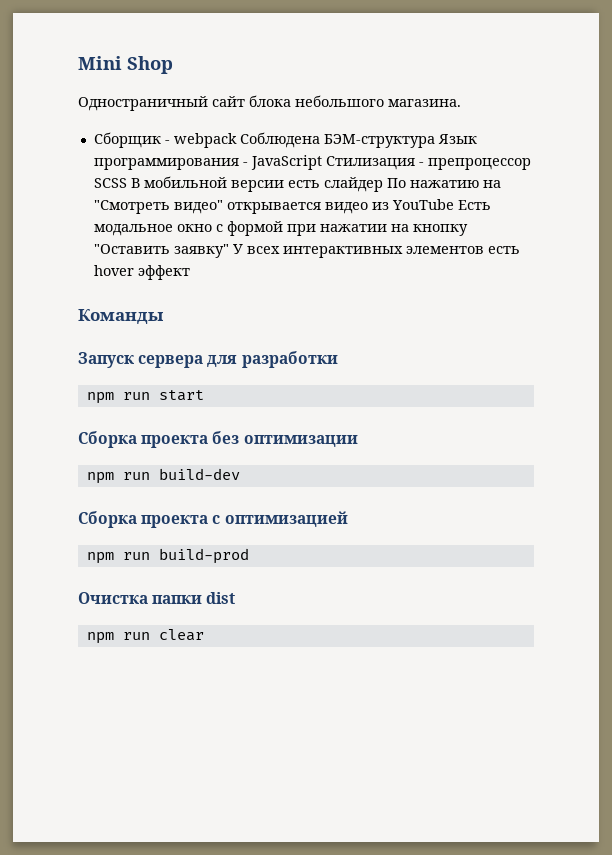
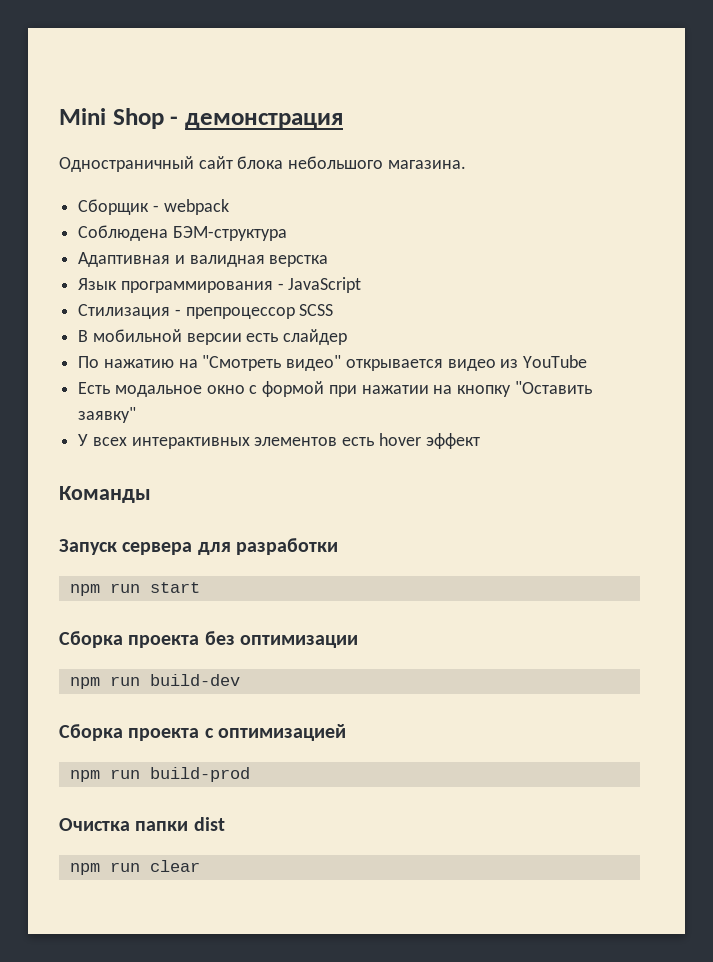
- Mini Shop
+ Mini Shop - демонстрация
- Сборщик - webpack Соблюдена БЭМ-структура Язык программирования - JavaScript Стилизация - препроцессор SCSS В мобильной версии есть слайдер По нажатию на "Смотреть видео" открывается видео из YouTube Есть модальное окно с формой при нажатии на кнопку "Оставить заявку" У всех интерактивных элементов есть hover эффект
+ Сборщик - webpack
+ Соблюдена БЭМ-структура
+ Адаптивная и валидная верстка
+ Язык программирования - JavaScript
+ Стилизация - препроцессор SCSS
+ В мобильной версии есть слайдер
+ По нажатию на "Смотреть видео" открывается видео из YouTube
+ Есть модальное окно с формой при нажатии на кнопку "Оставить заявку"
+ У всех интерактивных элементов есть hover эффект

